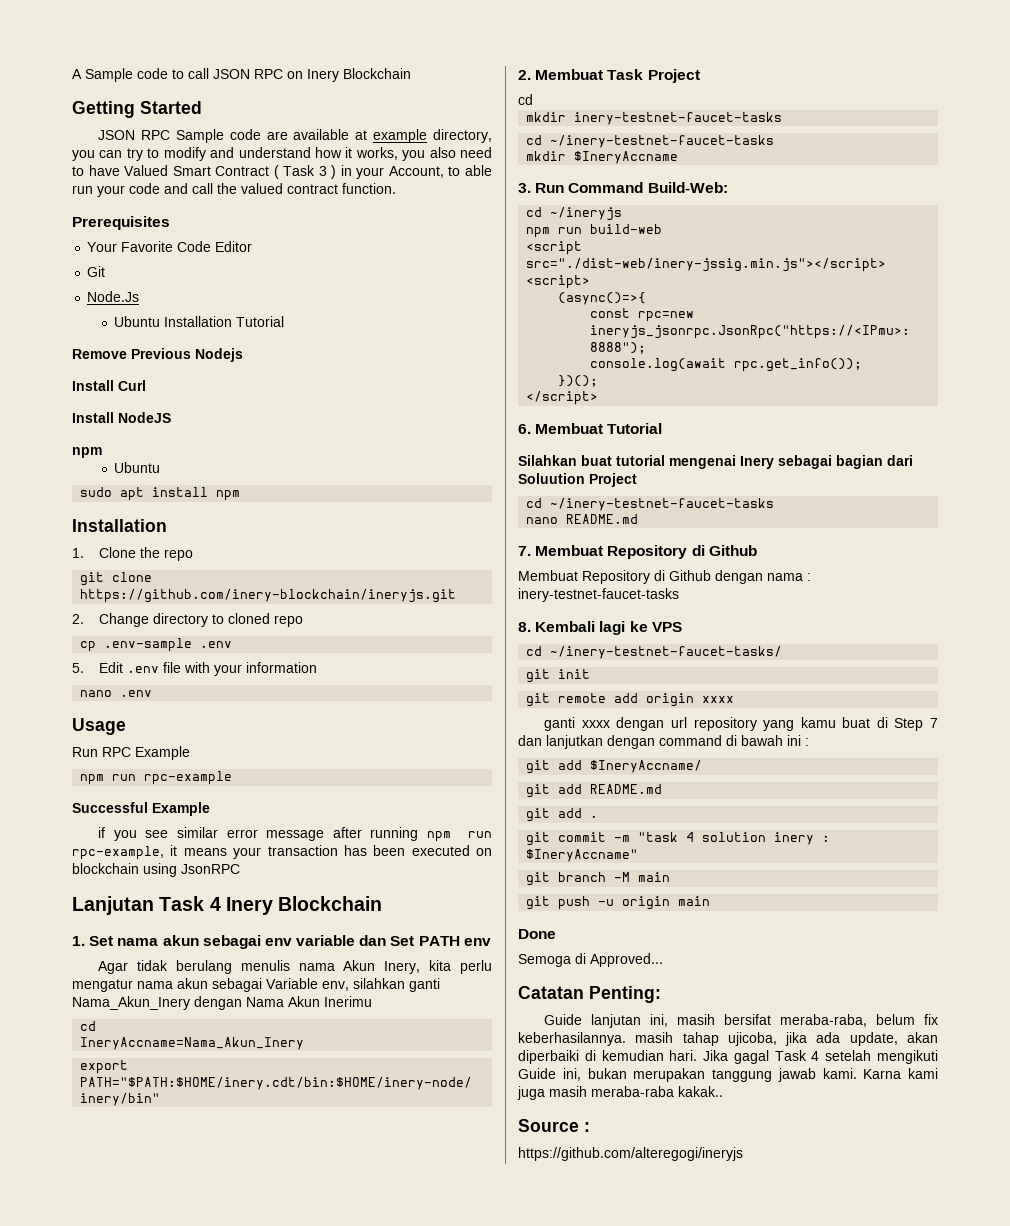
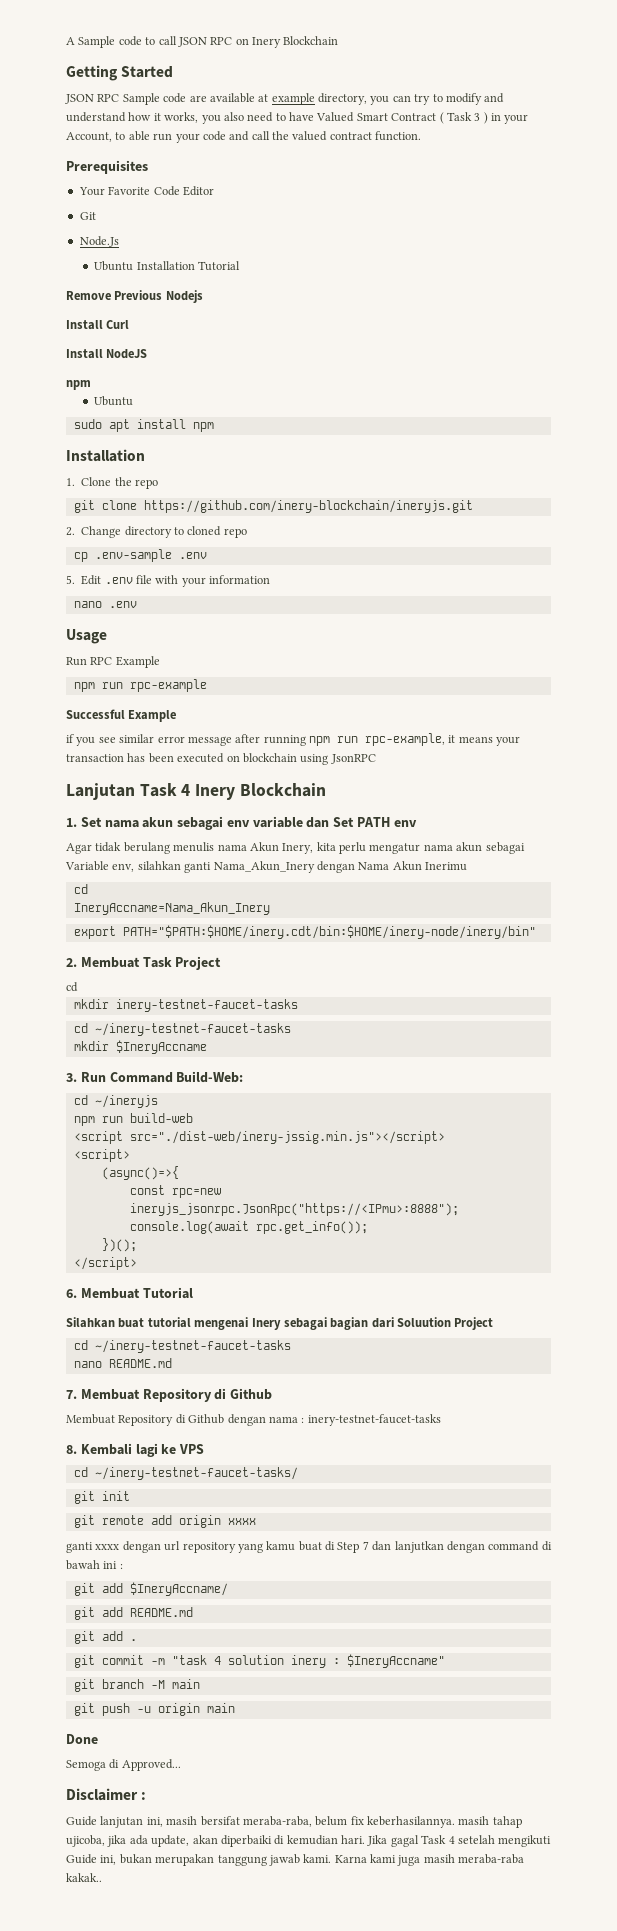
- Catatan Penting:
+ Disclaimer :
- Source :
- https://github.com/alteregogi/ineryjs

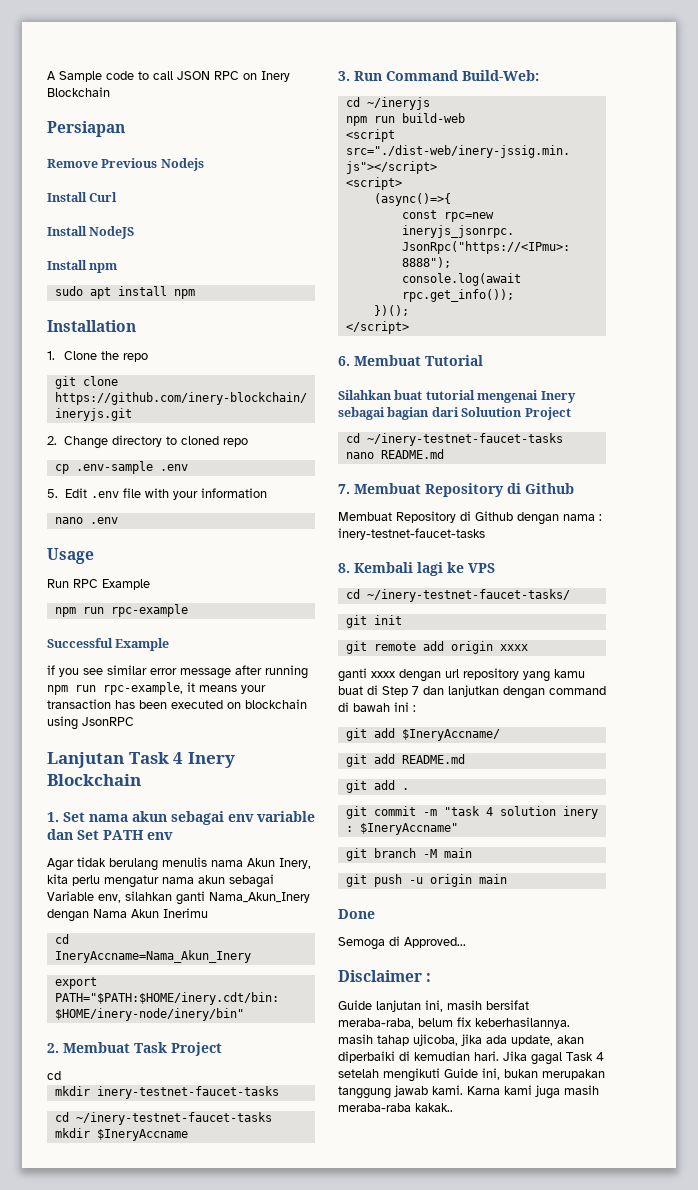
- Getting Started
- JSON RPC Sample code are available at example directory, you can try to modify and understand how it works, you also need to have Valued Smart Contract ( Task 3 ) in your Account, to able run your code and call the valued contract function.
- Prerequisites
- Your Favorite Code Editor
- Git
- Node.Js
- Ubuntu Installation Tutorial
+ Persiapan
  Install NodeJS
- npm
- Ubuntu
+ Install npm

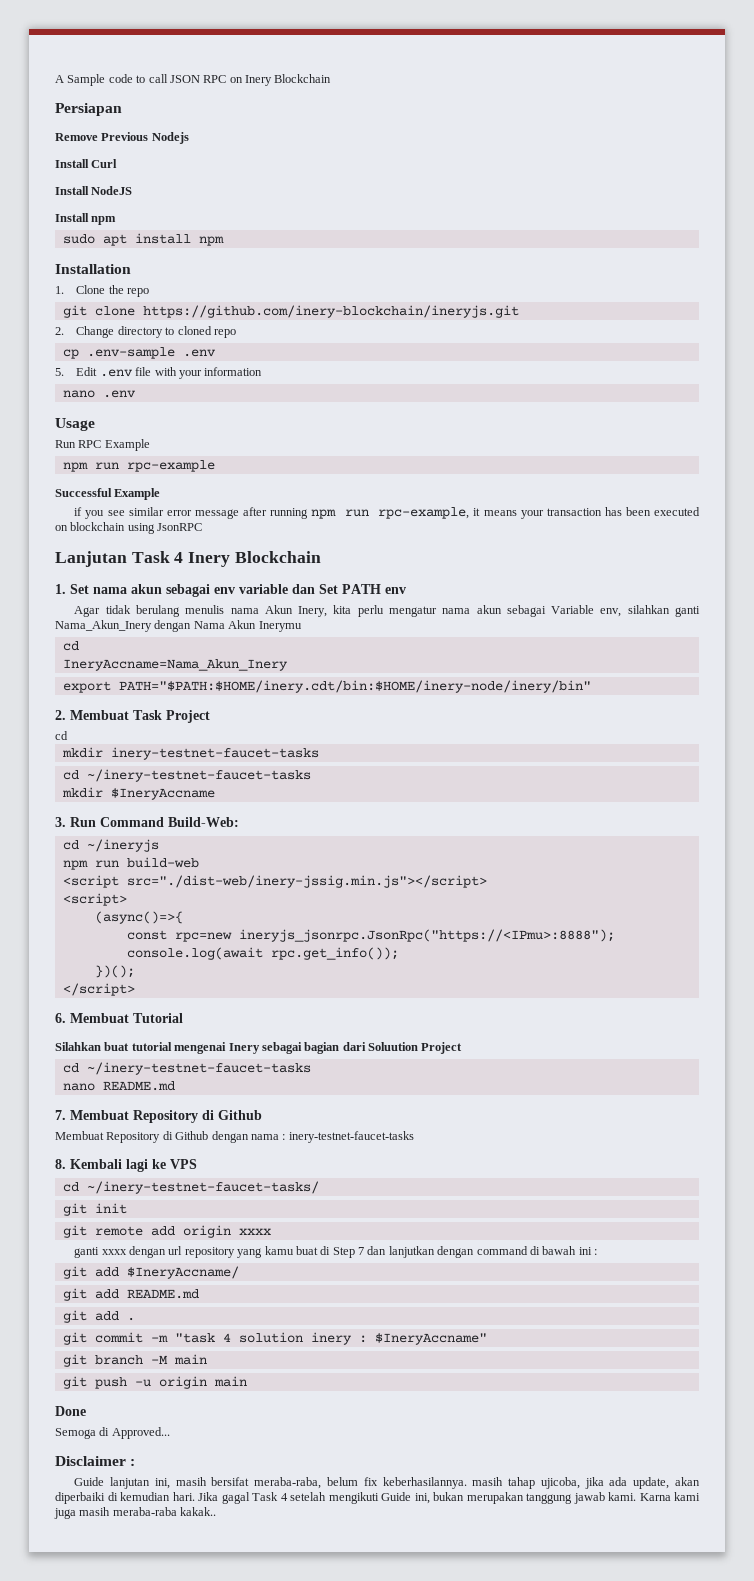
- Agar tidak berulang menulis nama Akun Inery, kita perlu mengatur nama akun sebagai Variable env, silahkan ganti Nama_Akun_Inery dengan Nama Akun Inerimu
+ Agar tidak berulang menulis nama Akun Inery, kita perlu mengatur nama akun sebagai Variable env, silahkan ganti Nama_Akun_Inery dengan Nama Akun Inerymu

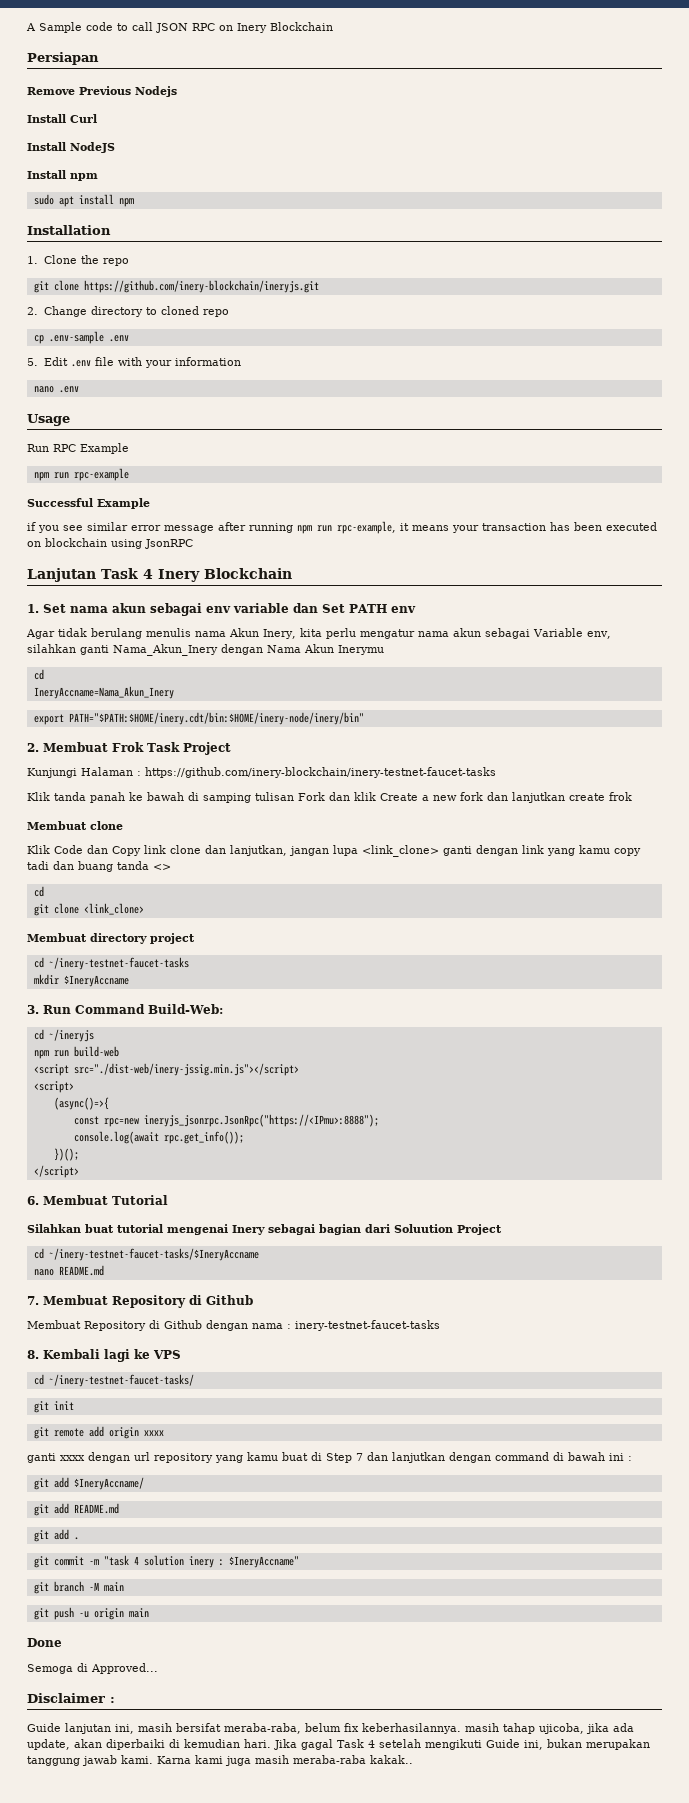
- 2. Membuat Task Project
+ 2. Membuat Frok Task Project
+ Kunjungi Halaman : https://github.com/inery-blockchain/inery-testnet-faucet-tasks
+ Klik tanda panah ke bawah di samping tulisan Fork dan klik Create a new fork dan lanjutkan create frok
+ Membuat clone
+ Klik Code dan Copy link clone dan lanjutkan, jangan lupa <link_clone> ganti dengan link yang kamu copy tadi dan buang tanda <>
  cd
- mkdir inery-testnet-faucet-tasks
+ git clone <link_clone>
+ Membuat directory project
  Silahkan buat tutorial mengenai Inery sebagai bagian dari Soluution Project
- cd ~/inery-testnet-faucet-tasks
+ cd ~/inery-testnet-faucet-tasks/$IneryAccname

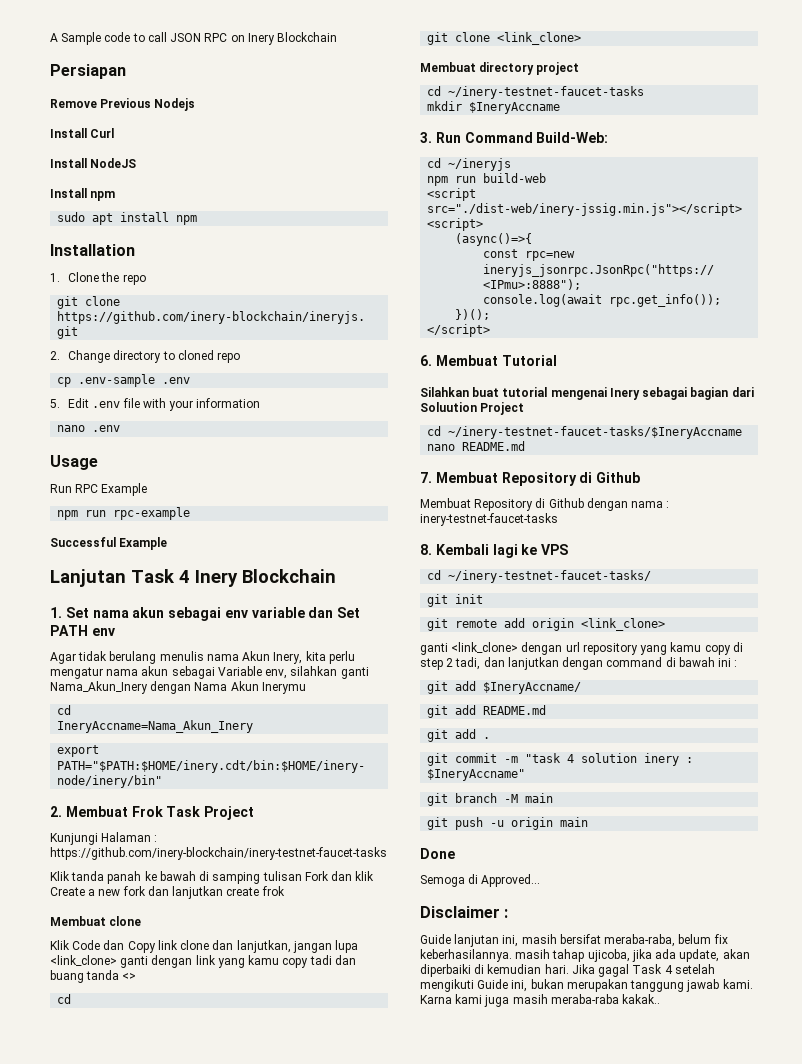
- if you see similar error message after running npm run rpc-example, it means your transaction has been executed on blockchain using JsonRPC
- git remote add origin xxxx
- ganti xxxx dengan url repository yang kamu buat di Step 7 dan lanjutkan dengan command di bawah ini :
+ git remote add origin <link_clone>
+ ganti <link_clone> dengan url repository yang kamu copy di step 2 tadi, dan lanjutkan dengan command di bawah ini :

